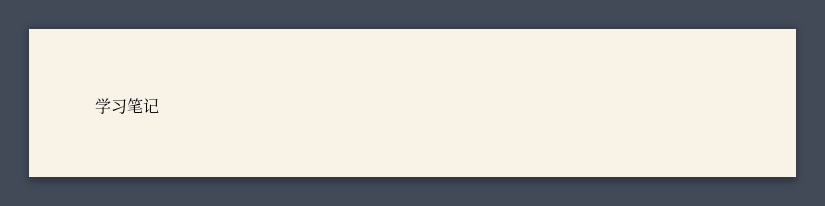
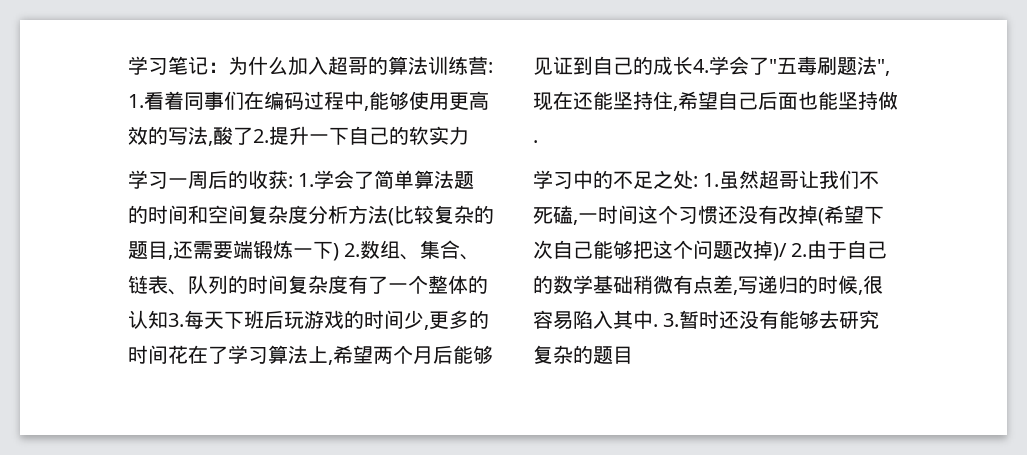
- 学习笔记
+ 学习笔记：为什么加入超哥的算法训练营: 1.看着同事们在编码过程中,能够使用更高效的写法,酸了2.提升一下自己的软实力
+ 学习一周后的收获: 1.学会了简单算法题的时间和空间复杂度分析方法(比较复杂的题目,还需要端锻炼一下) 2.数组、集合、链表、队列的时间复杂度有了一个整体的认知3.每天下班后玩游戏的时间少,更多的时间花在了学习算法上,希望两个月后能够见证到自己的成长4.学会了"五毒刷题法",现在还能坚持住,希望自己后面也能坚持做.
+ 学习中的不足之处: 1.虽然超哥让我们不死磕,一时间这个习惯还没有改掉(希望下次自己能够把这个问题改掉)/ 2.由于自己的数学基础稍微有点差,写递归的时候,很容易陷入其中. 3.暂时还没有能够去研究复杂的题目

